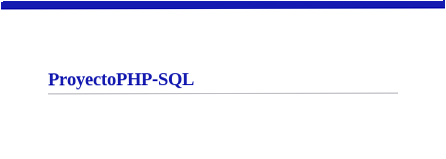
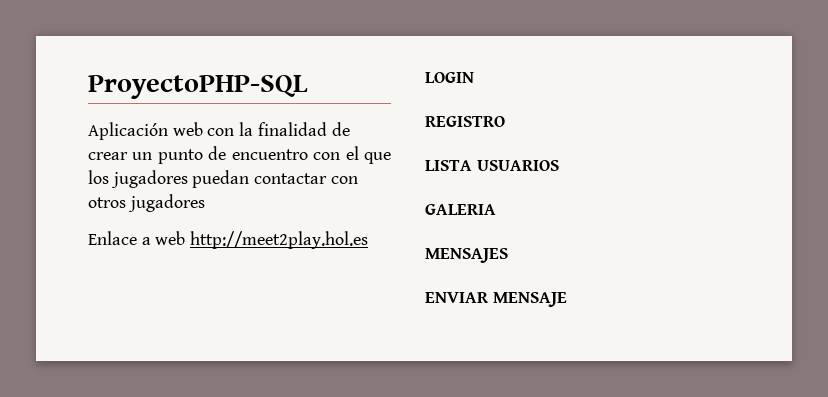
+ Aplicación web con la finalidad de crear un punto de encuentro con el que los jugadores puedan contactar con otros jugadores
+ Enlace a web http://meet2play.hol.es
+ LOGIN
+ REGISTRO
+ LISTA USUARIOS
+ GALERIA
+ MENSAJES
+ ENVIAR MENSAJE

